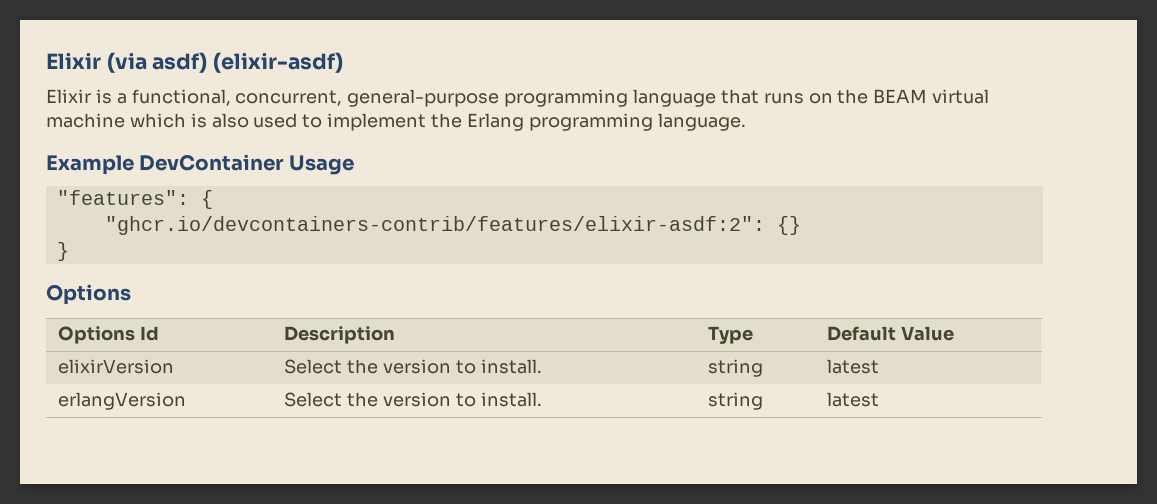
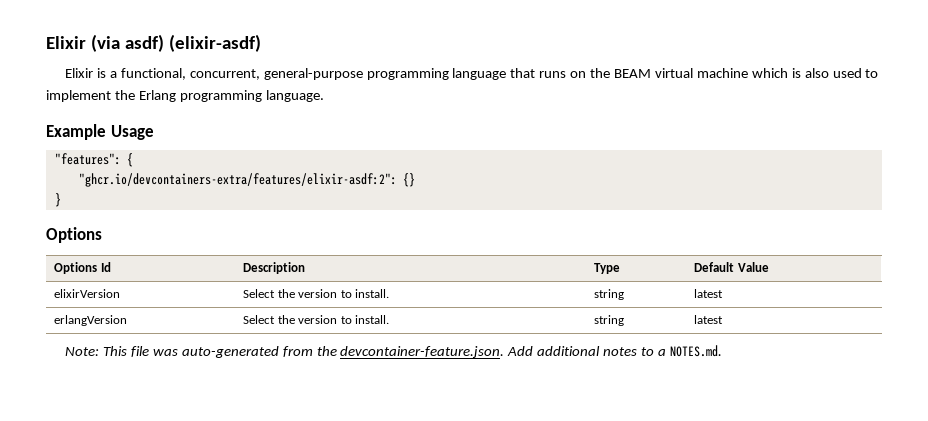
- Example DevContainer Usage
+ Example Usage
- "ghcr.io/devcontainers-contrib/features/elixir-asdf:2": {}
+ "ghcr.io/devcontainers-extra/features/elixir-asdf:2": {}
+ Note: This file was auto-generated from the devcontainer-feature.json. Add additional notes to a NOTES.md.

